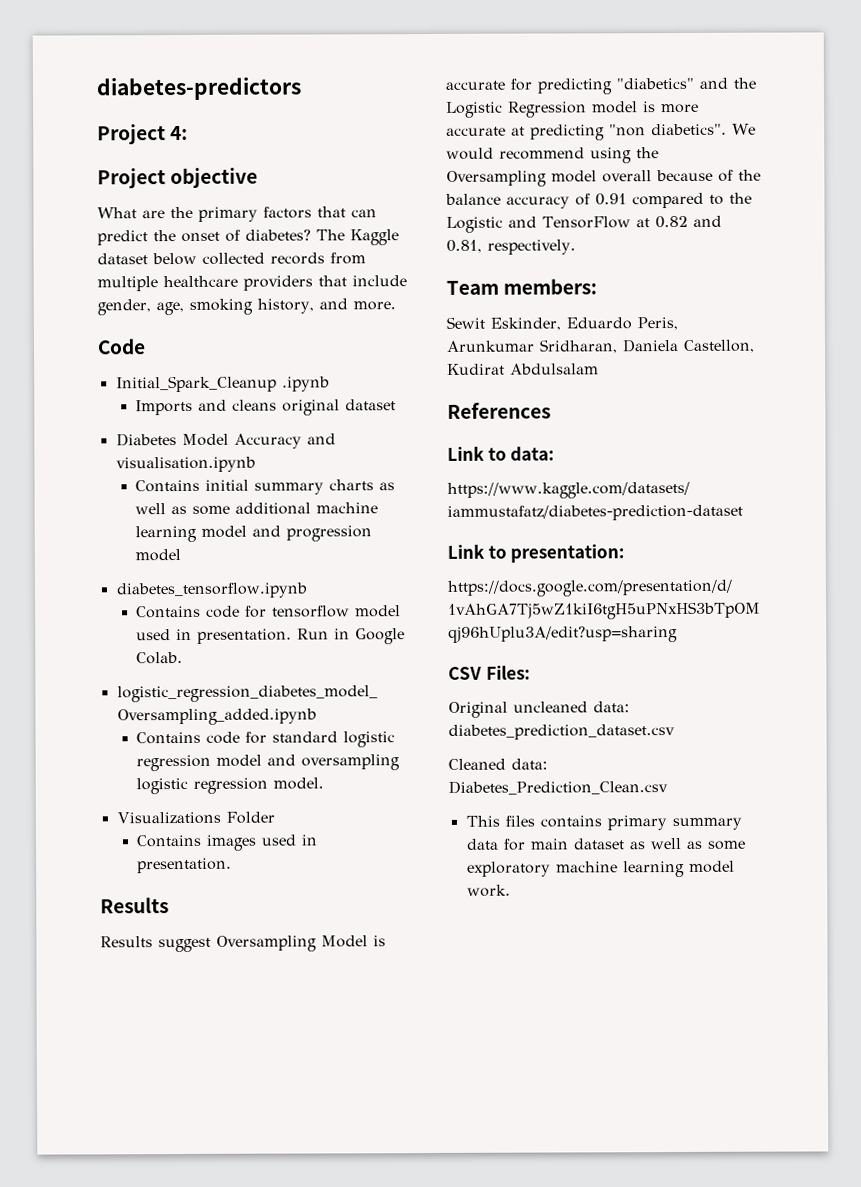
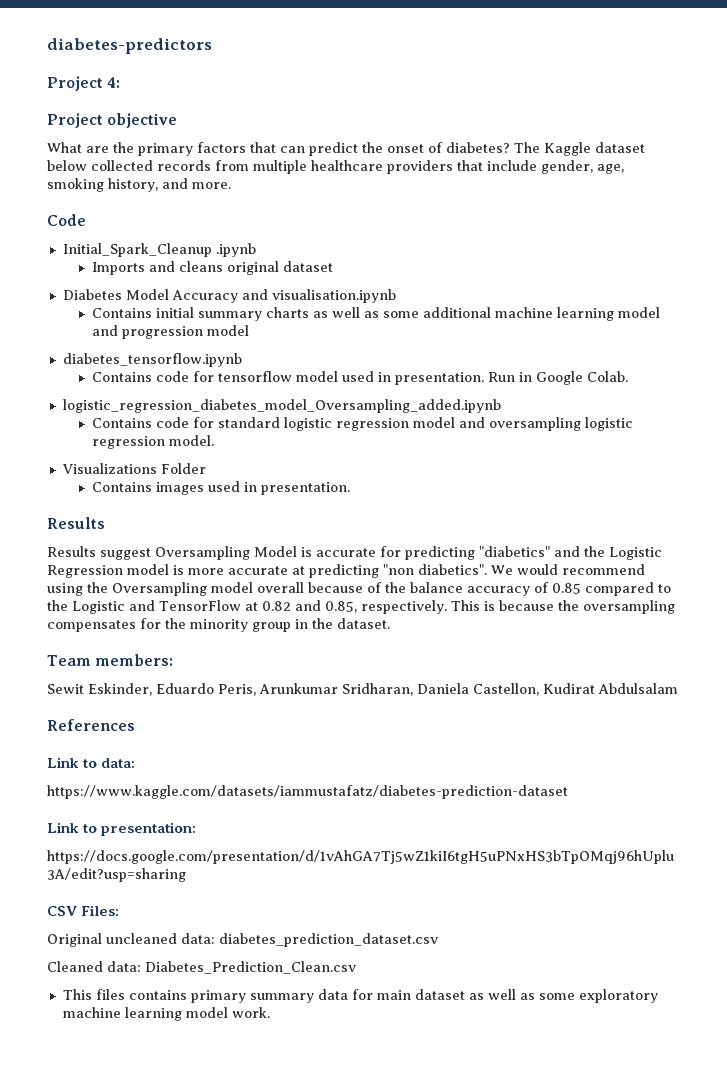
- We would recommend using the Oversampling model overall because of the balance accuracy of 0.91 compared to the Logistic and TensorFlow at 0.82 and 0.81, respectively.
+ We would recommend using the Oversampling model overall because of the balance accuracy of 0.85 compared to the Logistic and TensorFlow at 0.82 and 0.85, respectively. This is because the oversampling compensates for the minority group in the dataset.

